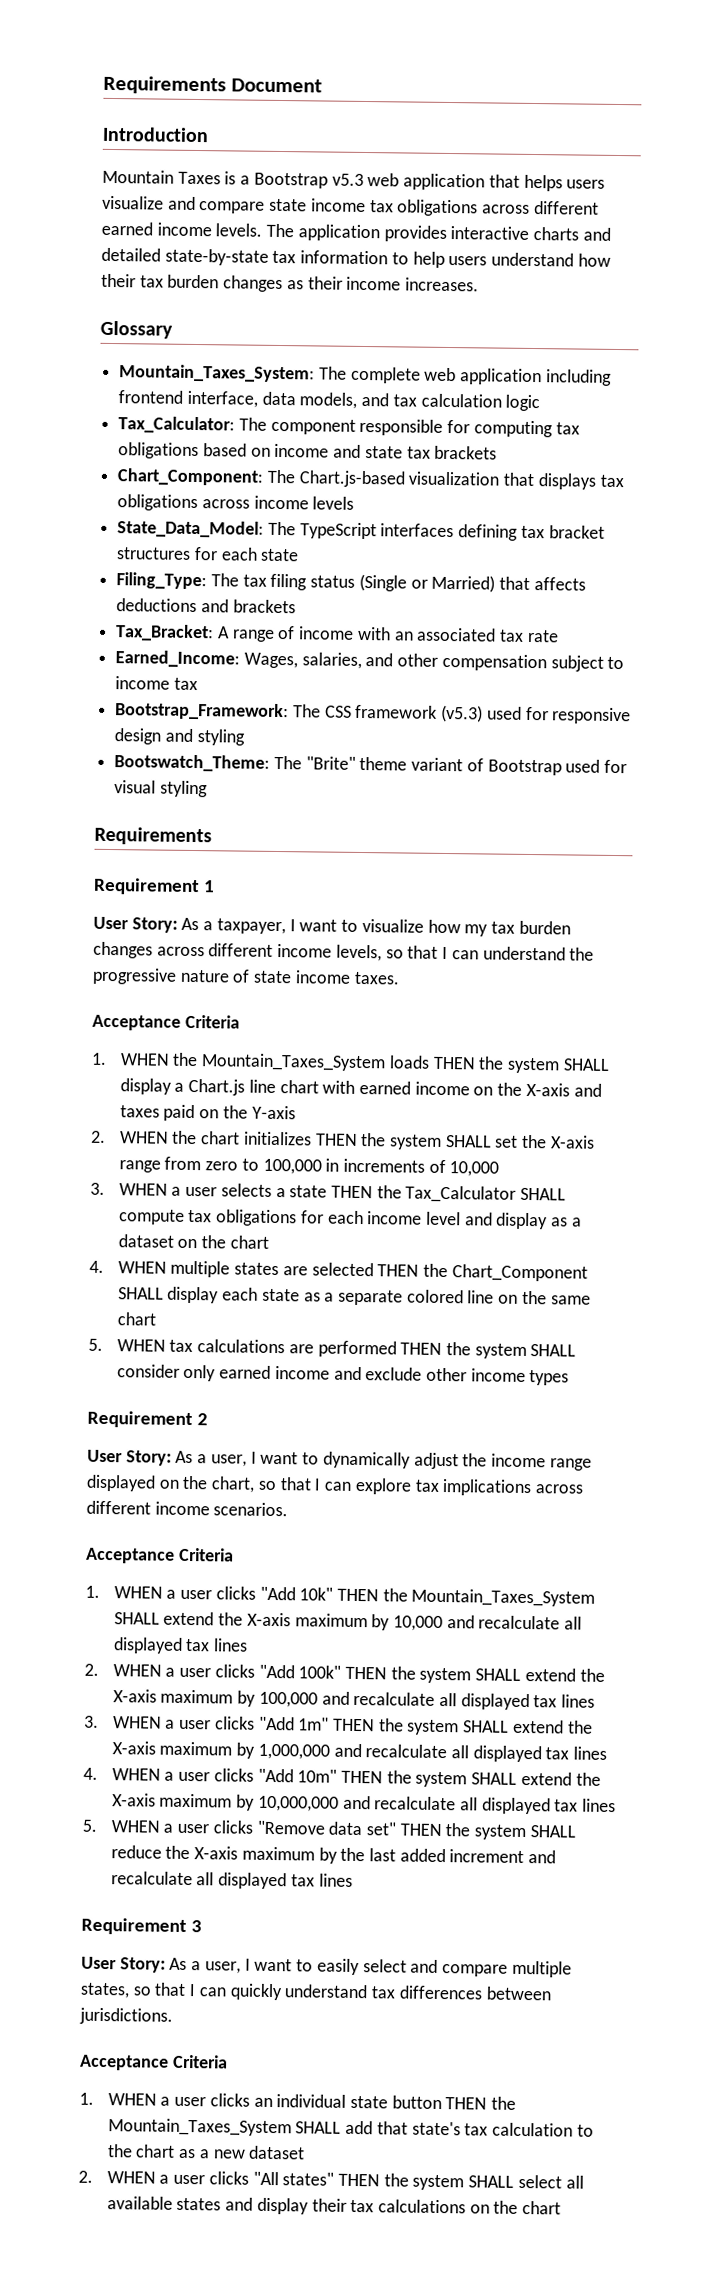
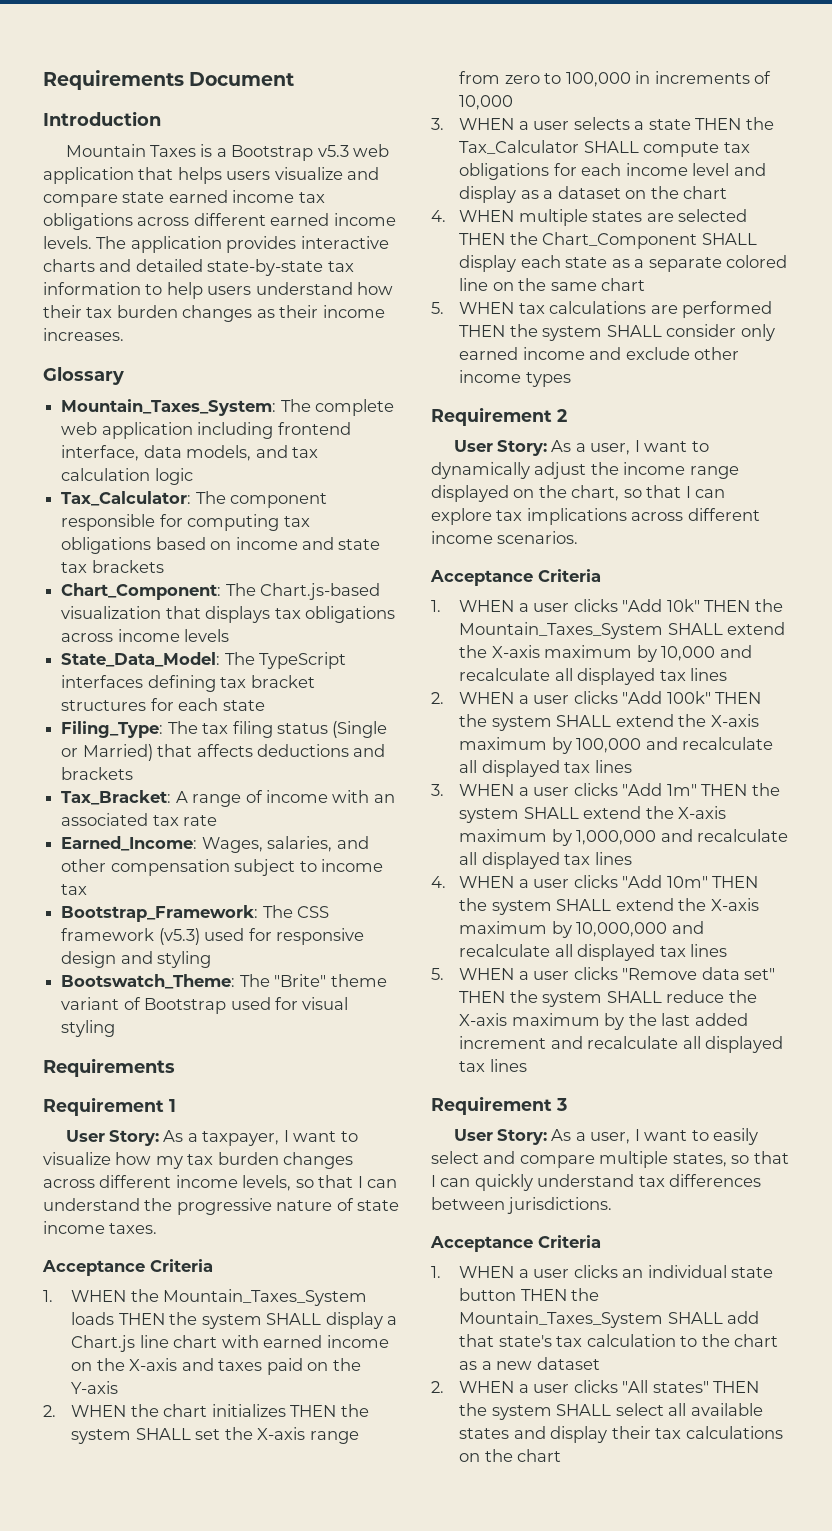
- Mountain Taxes is a Bootstrap v5.3 web application that helps users visualize and compare state income tax obligations across different earned income levels.
+ Mountain Taxes is a Bootstrap v5.3 web application that helps users visualize and compare state earned income tax obligations across different earned income levels.

